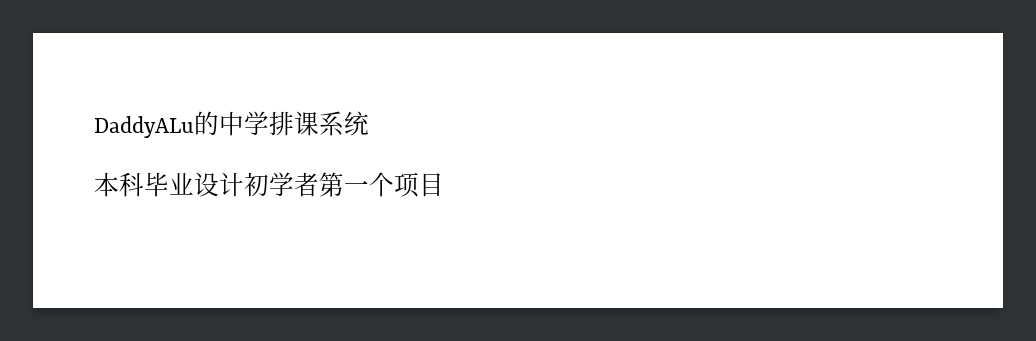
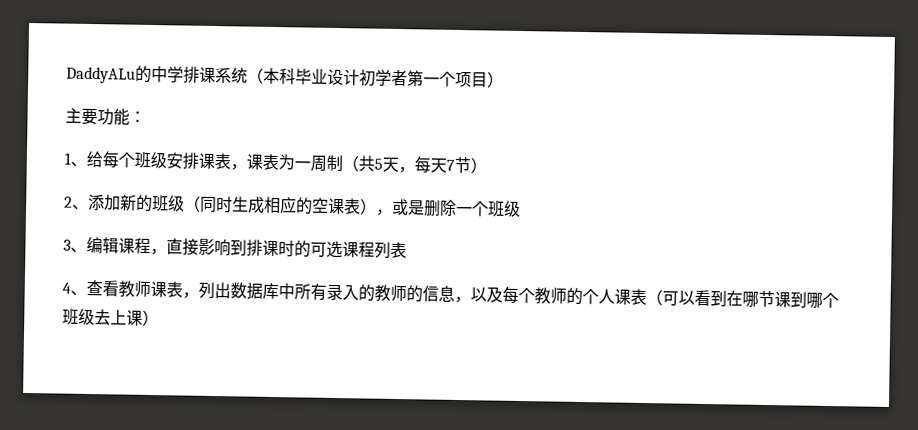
- DaddyALu的中学排课系统
- 本科毕业设计初学者第一个项目
+ DaddyALu的中学排课系统（本科毕业设计初学者第一个项目）
+ 主要功能：
+ 1、给每个班级安排课表，课表为一周制（共5天，每天7节）
+ 2、添加新的班级（同时生成相应的空课表），或是删除一个班级
+ 3、编辑课程，直接影响到排课时的可选课程列表
+ 4、查看教师课表，列出数据库中所有录入的教师的信息，以及每个教师的个人课表（可以看到在哪节课到哪个班级去上课）

